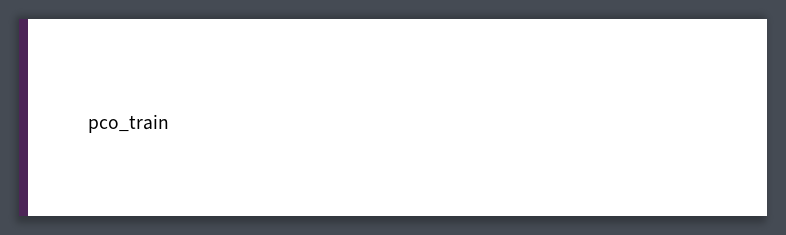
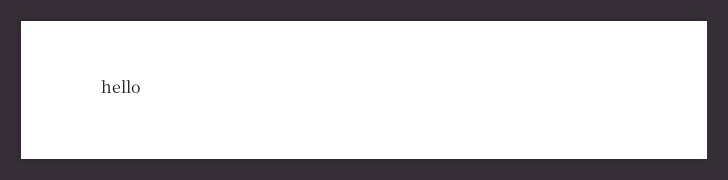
- pco_train
+ hello

